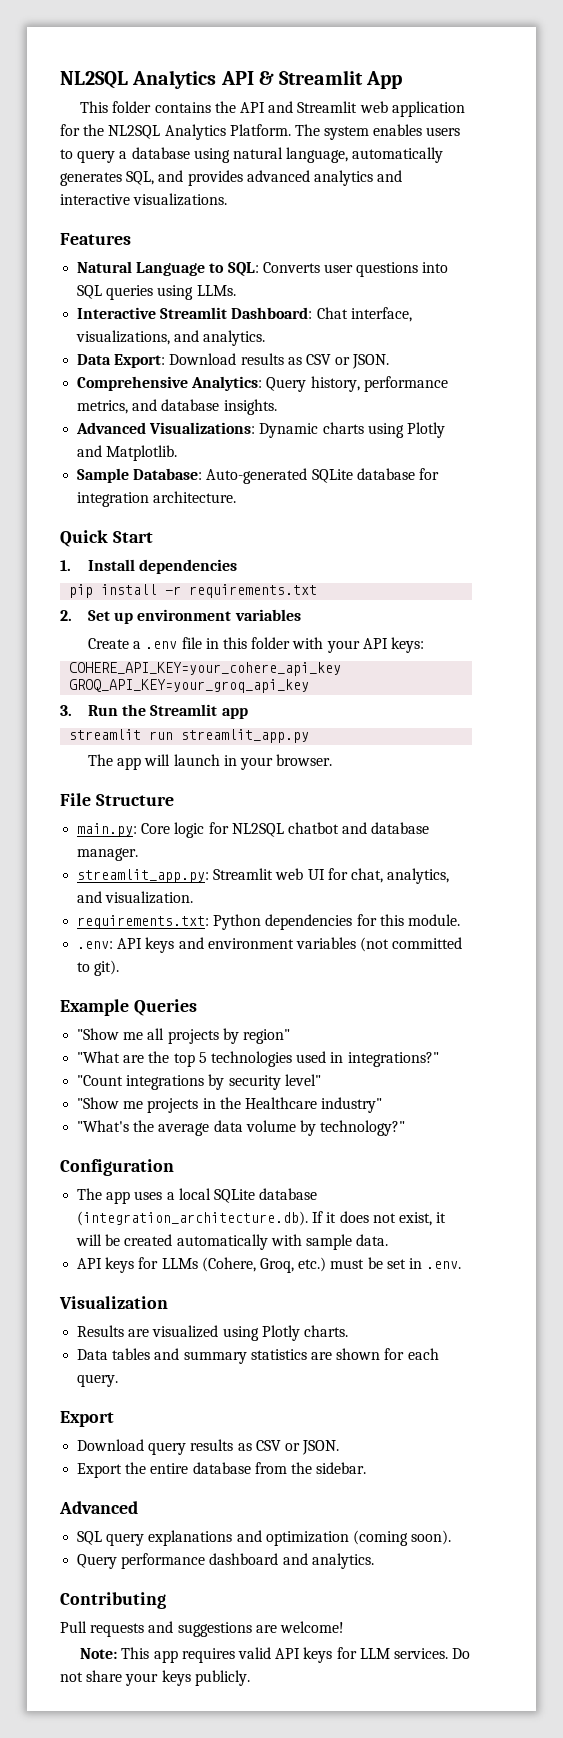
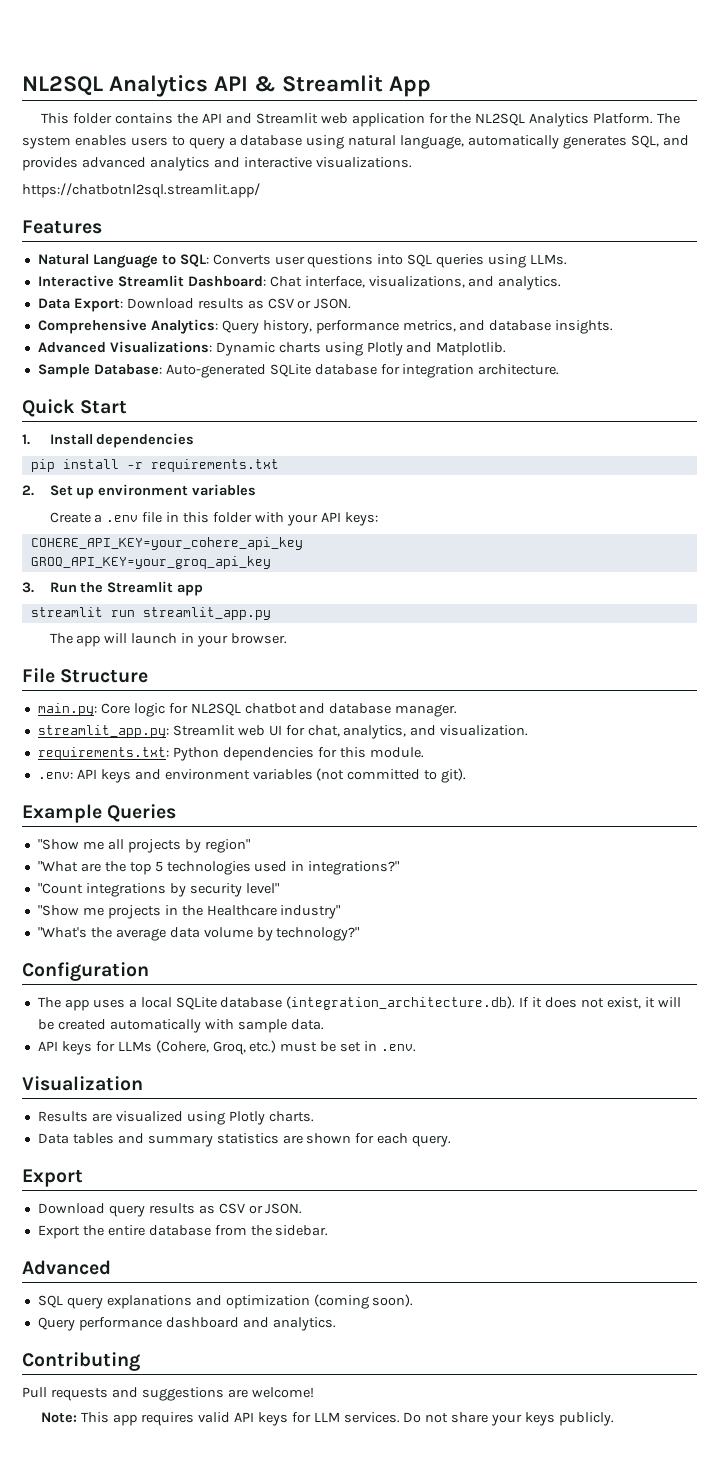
+ https://chatbotnl2sql.streamlit.app/

